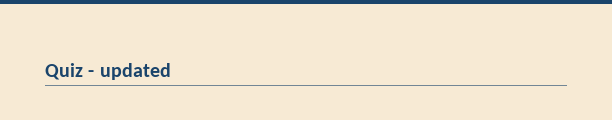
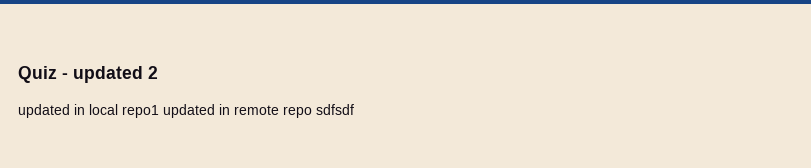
- Quiz - updated
+ Quiz - updated 2
+ updated in local repo1 updated in remote repo sdfsdf

